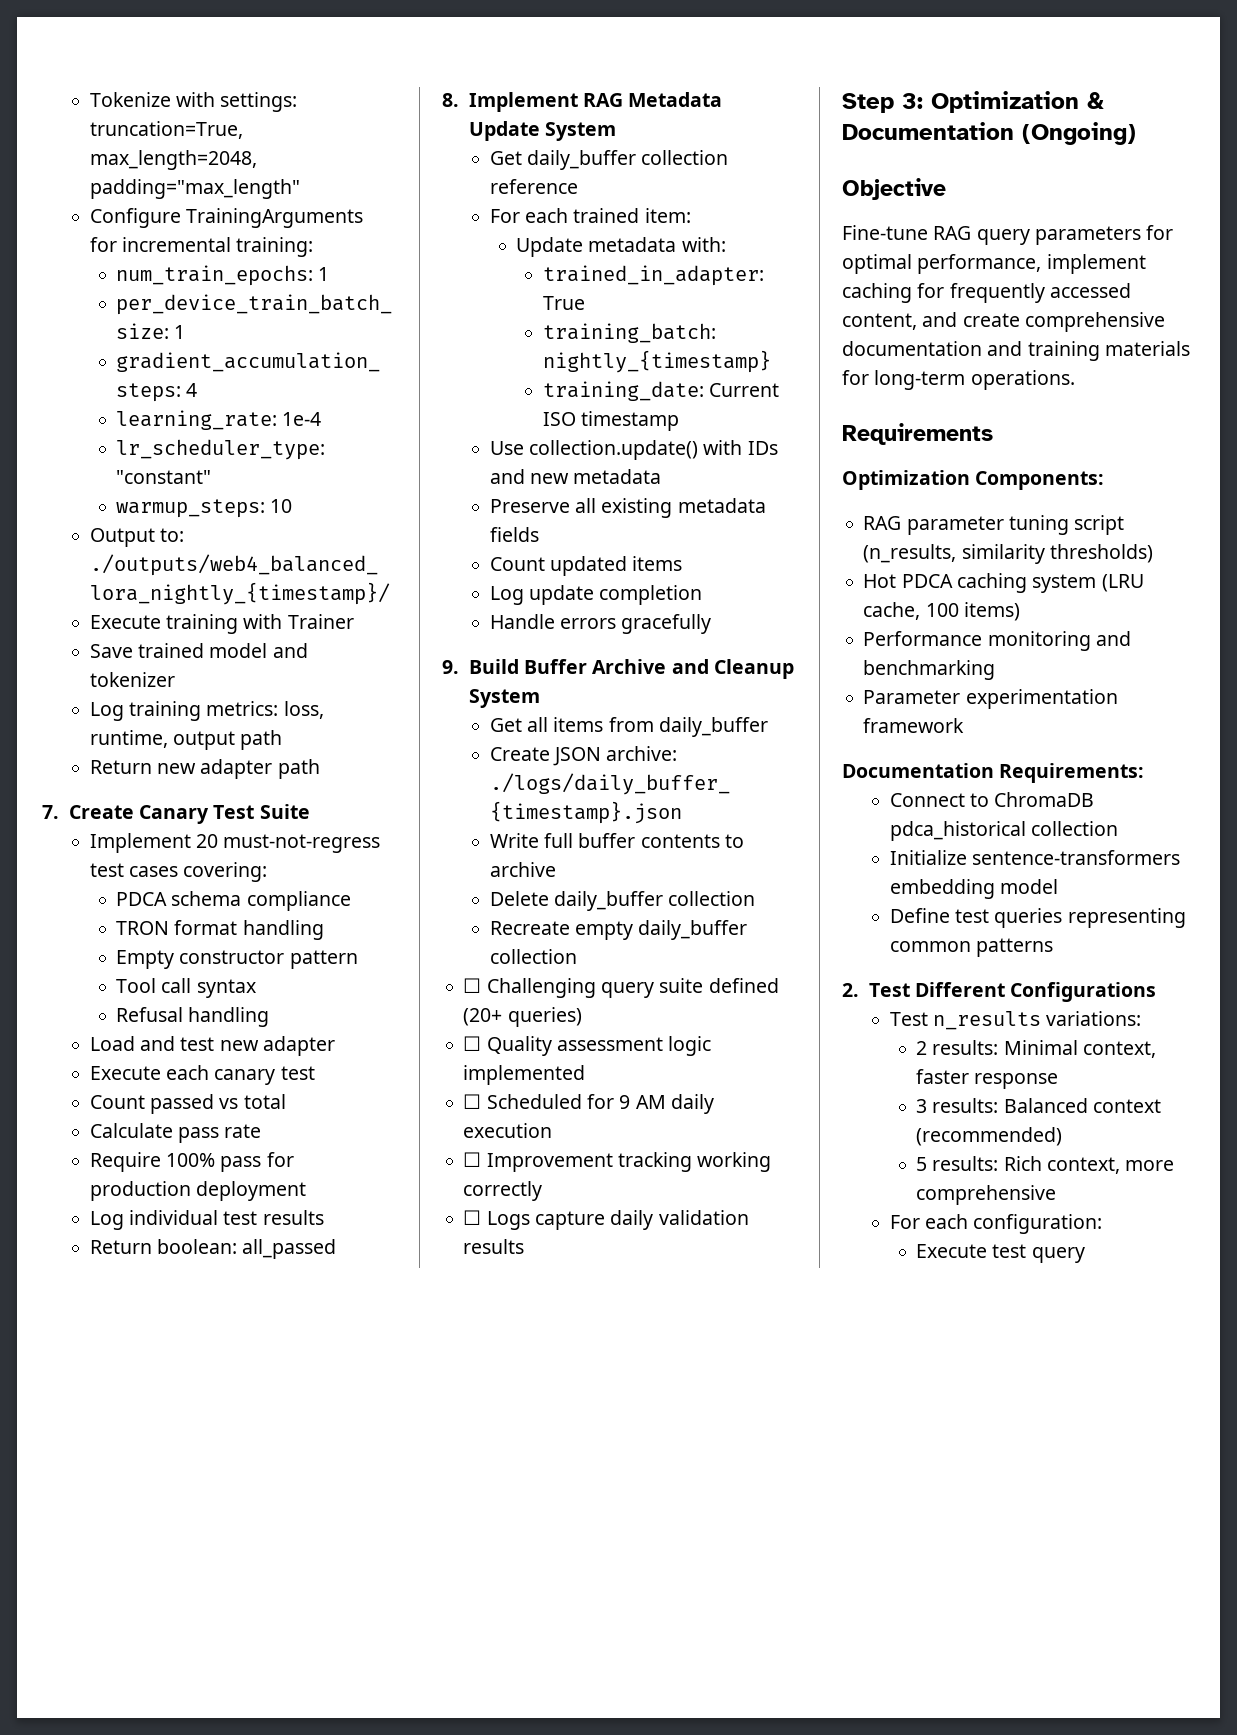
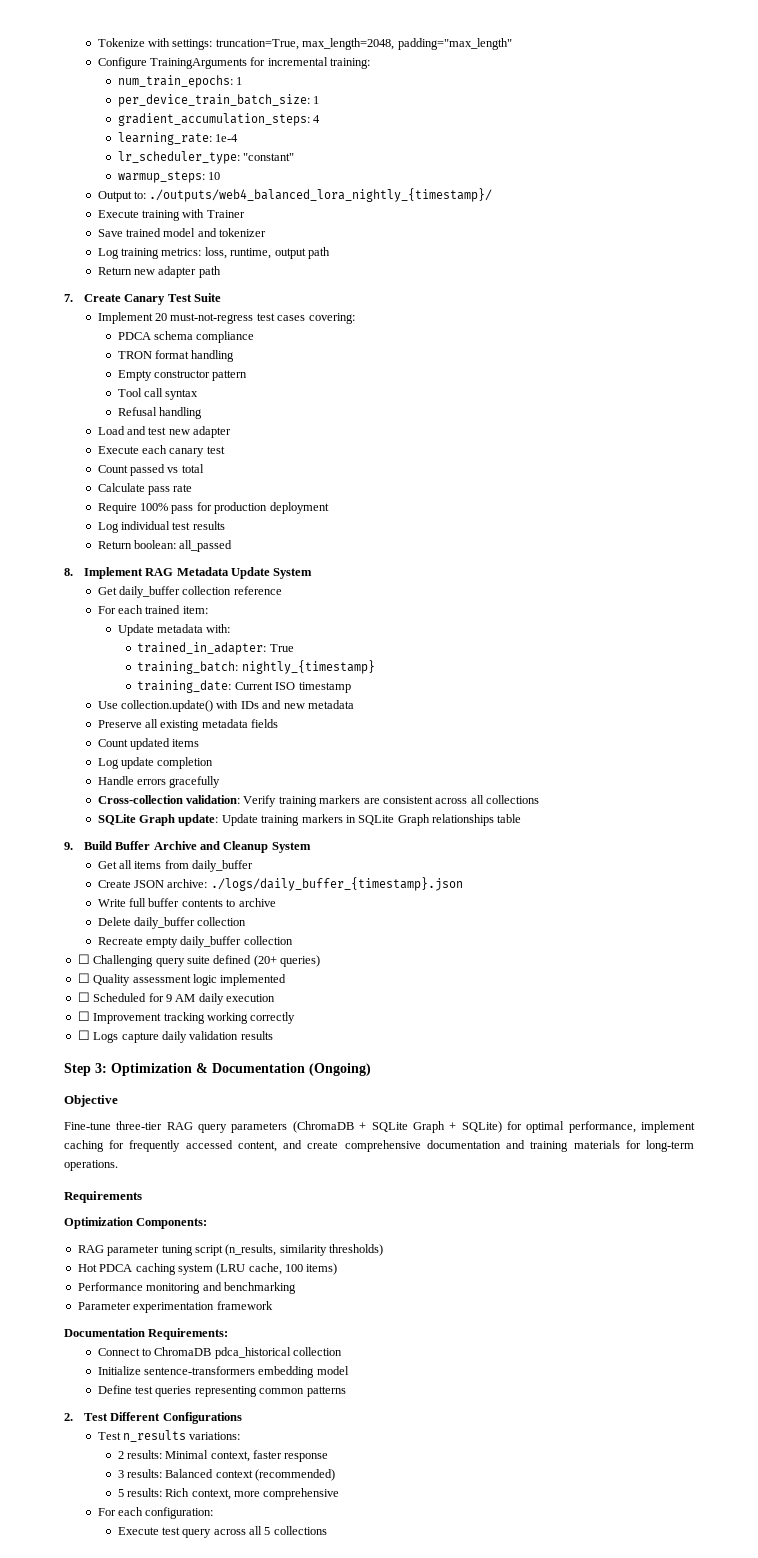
+ Cross-collection validation: Verify training markers are consistent across all collections
+ SQLite Graph update: Update training markers in SQLite Graph relationships table
- Fine-tune RAG query parameters for optimal performance, implement caching for frequently accessed content, and create comprehensive documentation and training materials for long-term operations.
+ Fine-tune three-tier RAG query parameters (ChromaDB + SQLite Graph + SQLite) for optimal performance, implement caching for frequently accessed content, and create comprehensive documentation and training materials for long-term operations.
- Execute test query
+ Execute test query across all 5 collections

